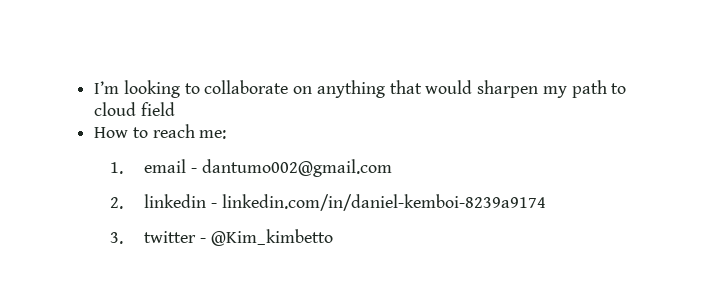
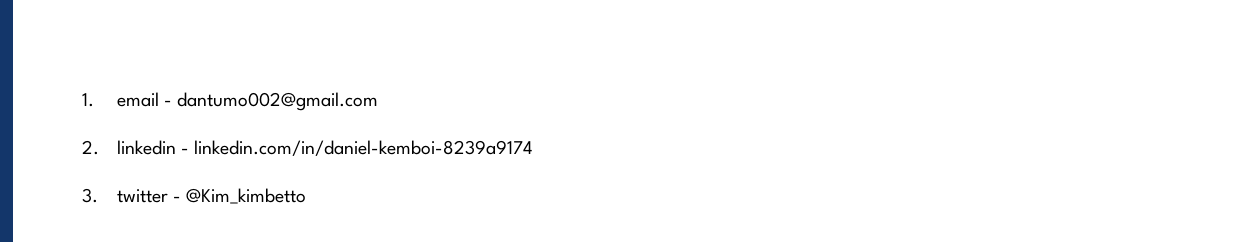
- I’m looking to collaborate on anything that would sharpen my path to cloud field
- How to reach me:

